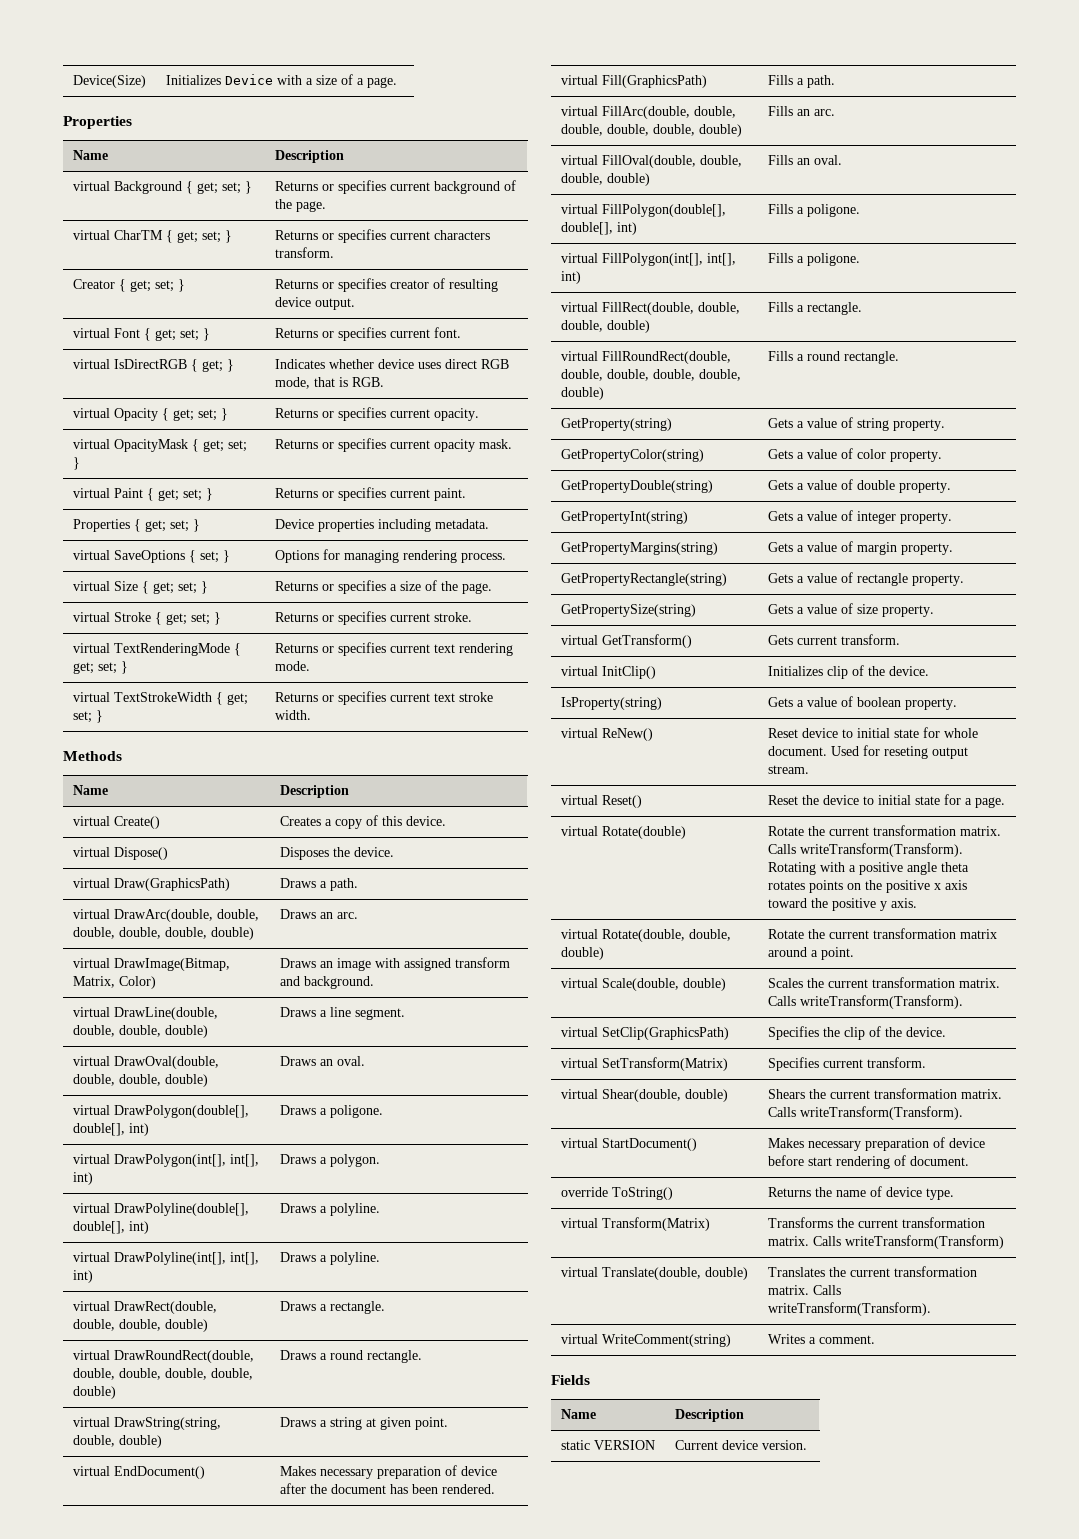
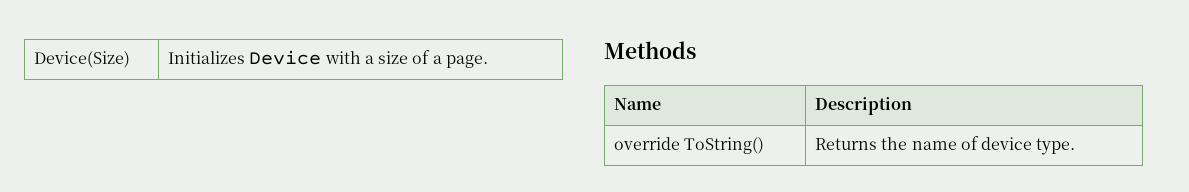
  Device(Size) | Initializes Device with a size of a page.
- Properties
- Name | Description
- virtual Background { get; set; } | Returns or specifies current background of the page.
- virtual CharTM { get; set; } | Returns or specifies current characters transform.
- Creator { get; set; } | Returns or specifies creator of resulting device output.
- virtual Font { get; set; } | Returns or specifies current font.
- virtual IsDirectRGB { get; } | Indicates whether device uses direct RGB mode, that is RGB.
- virtual Opacity { get; set; } | Returns or specifies current opacity.
- virtual OpacityMask { get; set; } | Returns or specifies current opacity mask.
- virtual Paint { get; set; } | Returns or specifies current paint.
- Properties { get; set; } | Device properties including metadata.
- virtual SaveOptions { set; } | Options for managing rendering process.
- virtual Size { get; set; } | Returns or specifies a size of the page.
- virtual Stroke { get; set; } | Returns or specifies current stroke.
- virtual TextRenderingMode { get; set; } | Returns or specifies current text rendering mode.
- virtual TextStrokeWidth { get; set; } | Returns or specifies current text stroke width.
  Methods
  Name | Description
- virtual Create() | Creates a copy of this device.
- virtual Dispose() | Disposes the device.
- virtual Draw(GraphicsPath) | Draws a path.
- virtual DrawArc(double, double, double, double, double, double) | Draws an arc.
- virtual DrawImage(Bitmap, Matrix, Color) | Draws an image with assigned transform and background.
- virtual DrawLine(double, double, double, double) | Draws a line segment.
- virtual DrawOval(double, double, double, double) | Draws an oval.
- virtual DrawPolygon(double[], double[], int) | Draws a poligone.
- virtual DrawPolygon(int[], int[], int) | Draws a polygon.
- virtual DrawPolyline(double[], double[], int) | Draws a polyline.
- virtual DrawPolyline(int[], int[], int) | Draws a polyline.
- virtual DrawRect(double, double, double, double) | Draws a rectangle.
- virtual DrawRoundRect(double, double, double, double, double, double) | Draws a round rectangle.
- virtual DrawString(string, double, double) | Draws a string at given point.
- virtual EndDocument() | Makes necessary preparation of device after the document has been rendered.
- virtual Fill(GraphicsPath) | Fills a path.
- virtual FillArc(double, double, double, double, double, double) | Fills an arc.
- virtual FillOval(double, double, double, double) | Fills an oval.
- virtual FillPolygon(double[], double[], int) | Fills a poligone.
- virtual FillPolygon(int[], int[], int) | Fills a poligone.
- virtual FillRect(double, double, double, double) | Fills a rectangle.
- virtual FillRoundRect(double, double, double, double, double, double) | Fills a round rectangle.
- GetProperty(string) | Gets a value of string property.
- GetPropertyColor(string) | Gets a value of color property.
- GetPropertyDouble(string) | Gets a value of double property.
- GetPropertyInt(string) | Gets a value of integer property.
- GetPropertyMargins(string) | Gets a value of margin property.
- GetPropertyRectangle(string) | Gets a value of rectangle property.
- GetPropertySize(string) | Gets a value of size property.
- virtual GetTransform() | Gets current transform.
- virtual InitClip() | Initializes clip of the device.
- IsProperty(string) | Gets a value of boolean property.
- virtual ReNew() | Reset device to initial state for whole document. Used for reseting output stream.
- virtual Reset() | Reset the device to initial state for a page.
- virtual Rotate(double) | Rotate the current transformation matrix. Calls writeTransform(Transform). Rotating with a positive angle theta rotates points on the positive x axis toward the positive y axis.
- virtual Rotate(double, double, double) | Rotate the current transformation matrix around a point.
- virtual Scale(double, double) | Scales the current transformation matrix. Calls writeTransform(Transform).
- virtual SetClip(GraphicsPath) | Specifies the clip of the device.
- virtual SetTransform(Matrix) | Specifies current transform.
- virtual Shear(double, double) | Shears the current transformation matrix. Calls writeTransform(Transform).
- virtual StartDocument() | Makes necessary preparation of device before start rendering of document.
- virtual Transform(Matrix) | Transforms the current transformation matrix. Calls writeTransform(Transform)
- virtual Translate(double, double) | Translates the current transformation matrix. Calls writeTransform(Transform).
- virtual WriteComment(string) | Writes a comment.
- Fields
- Name | Description
- static VERSION | Current device version.

